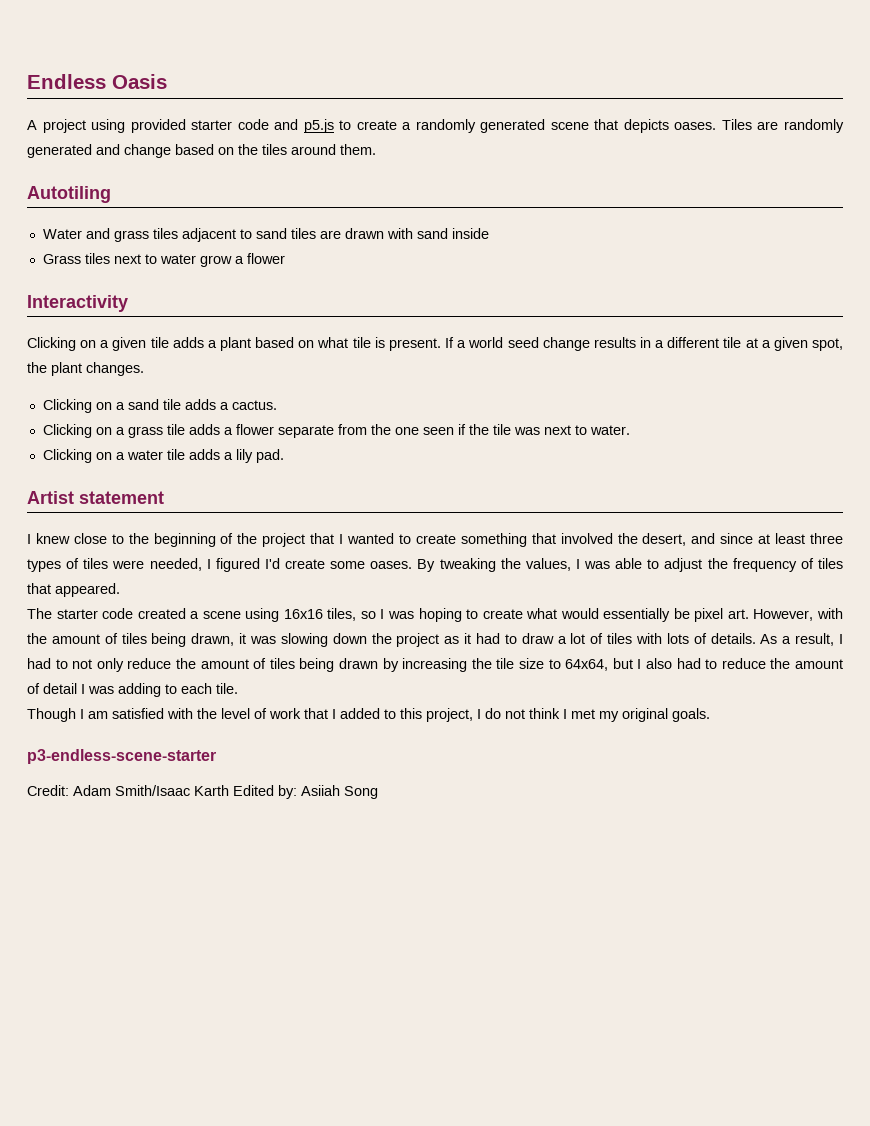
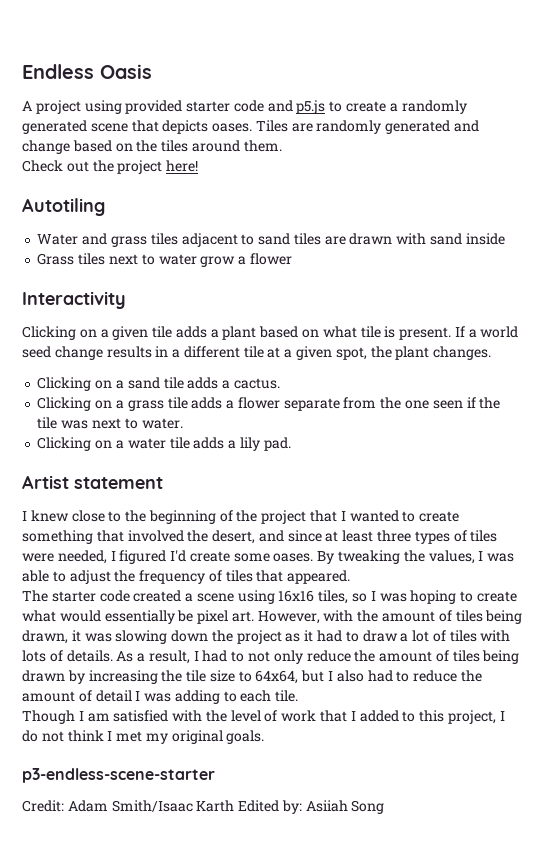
+ Check out the project here!

